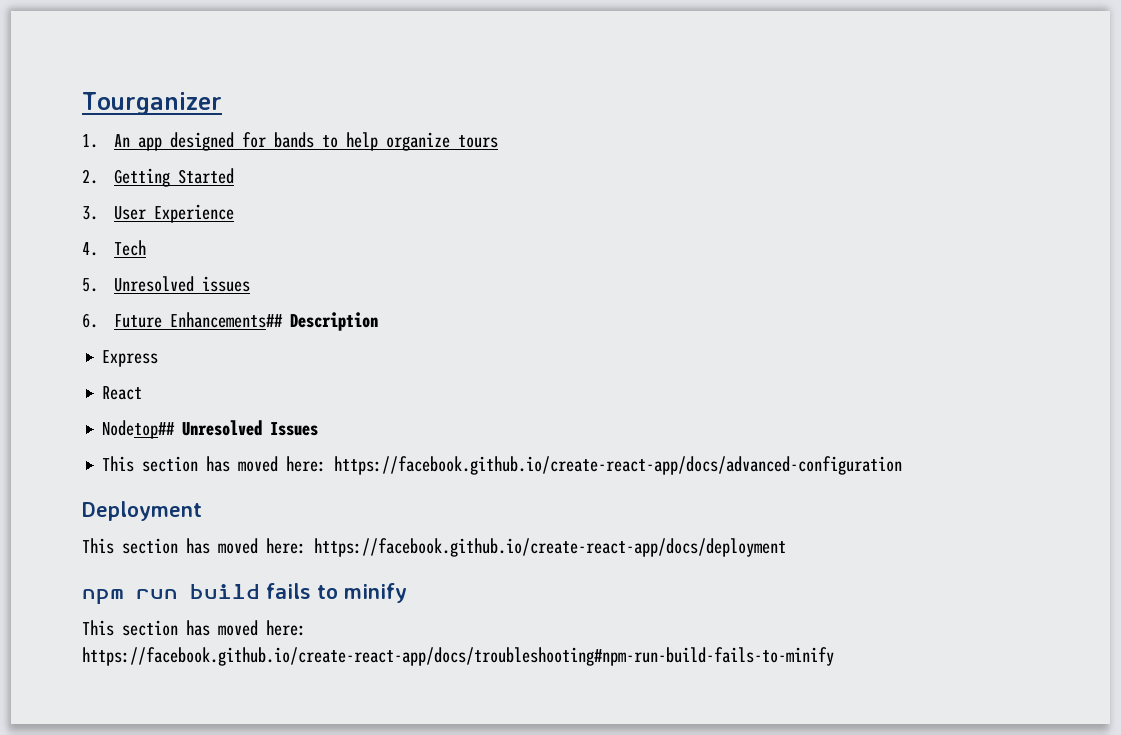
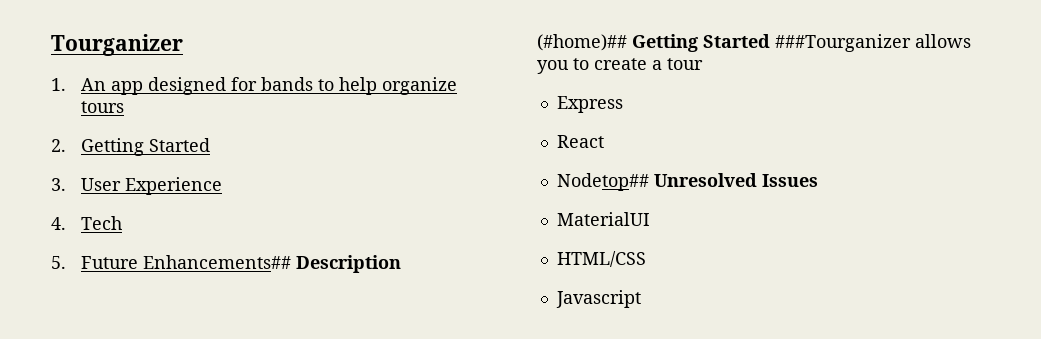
- 5. Unresolved issues
- 6. Future Enhancements## Description
+ 5. Future Enhancements## Description
+ (#home)## Getting Started ###Tourganizer allows you to create a tour
- This section has moved here: https://facebook.github.io/create-react-app/docs/advanced-configuration
- Deployment
- This section has moved here: https://facebook.github.io/create-react-app/docs/deployment
- npm run build fails to minify
- This section has moved here: https://facebook.github.io/create-react-app/docs/troubleshooting#npm-run-build-fails-to-minify
+ MaterialUI
+ HTML/CSS
+ Javascript

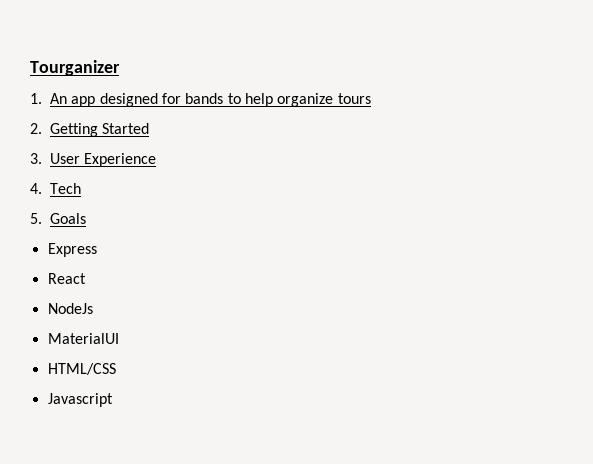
- 5. Future Enhancements## Description
- (#home)## Getting Started ###Tourganizer allows you to create a tour
+ 5. Goals
- Nodetop## Unresolved Issues
+ NodeJs

